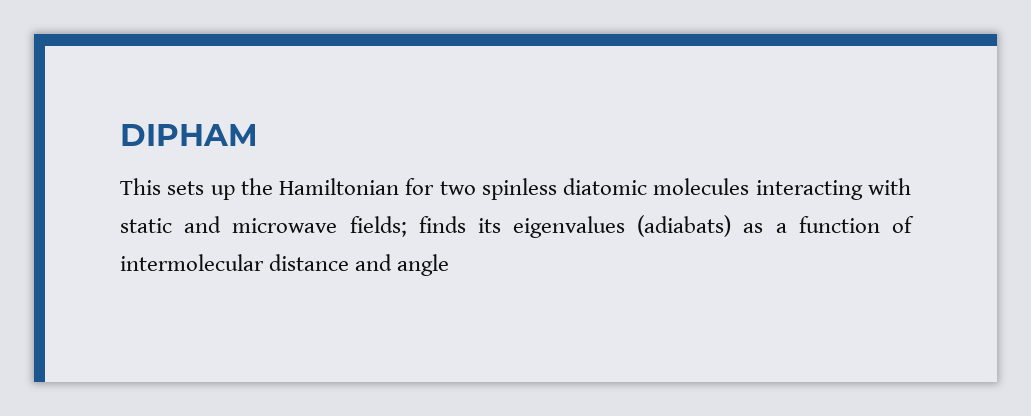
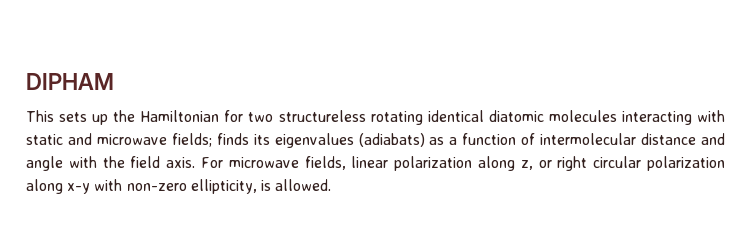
- This sets up the Hamiltonian for two spinless diatomic molecules interacting with static and microwave fields; finds its eigenvalues (adiabats) as a function of intermolecular distance and angle
+ This sets up the Hamiltonian for two structureless rotating identical diatomic molecules interacting with static and microwave fields; finds its eigenvalues (adiabats) as a function of intermolecular distance and angle with the field axis. For microwave fields, linear polarization along z, or right circular polarization along x-y with non-zero ellipticity, is allowed.

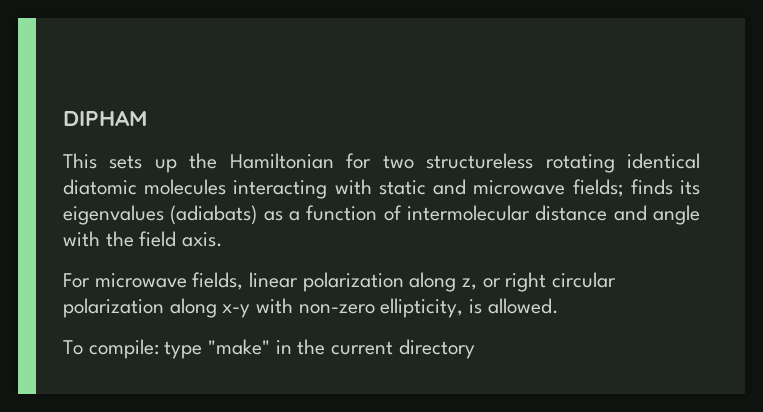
- This sets up the Hamiltonian for two structureless rotating identical diatomic molecules interacting with static and microwave fields; finds its eigenvalues (adiabats) as a function of intermolecular distance and angle with the field axis. For microwave fields, linear polarization along z, or right circular polarization along x-y with non-zero ellipticity, is allowed.
+ This sets up the Hamiltonian for two structureless rotating identical diatomic molecules interacting with static and microwave fields; finds its eigenvalues (adiabats) as a function of intermolecular distance and angle with the field axis.
+ For microwave fields, linear polarization along z, or right circular polarization along x-y with non-zero ellipticity, is allowed.
+ To compile: type "make" in the current directory

